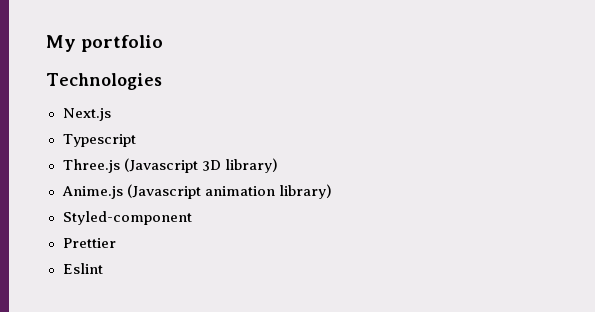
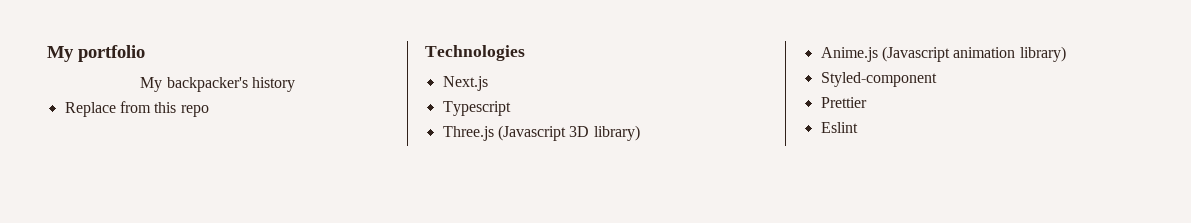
+ My backpacker's history
+ Replace from this repo

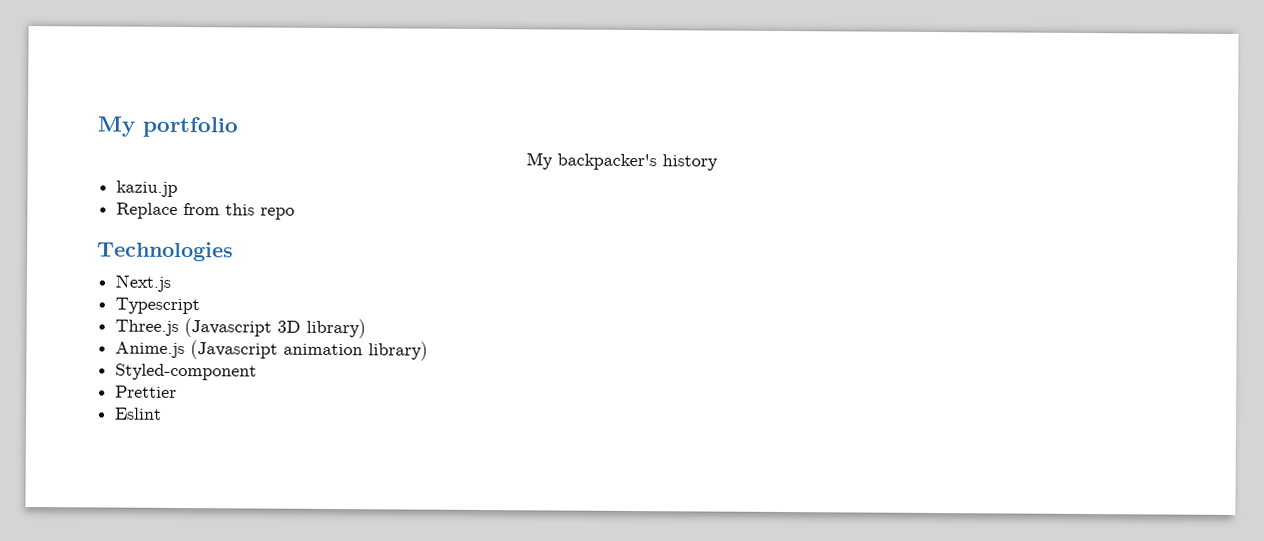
+ kaziu.jp

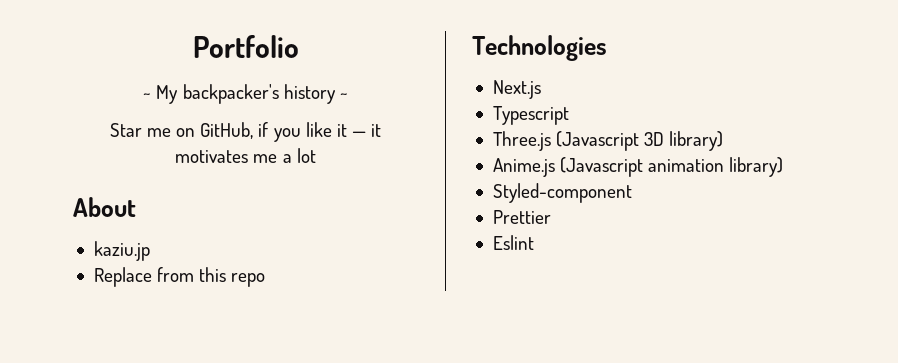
- My portfolio
- My backpacker's history
+ Portfolio
+ ~ My backpacker's history ~
+ Star me on GitHub, if you like it — it motivates me a lot
+ About

